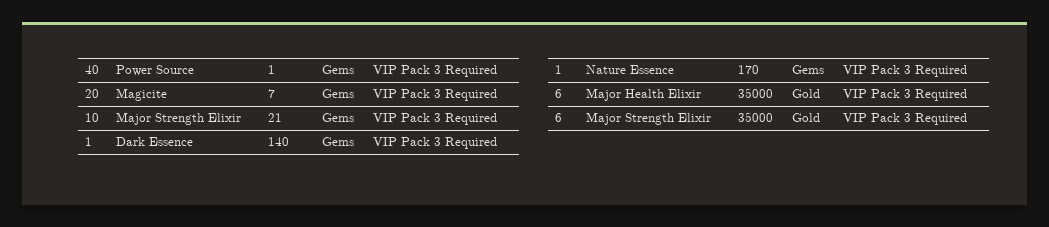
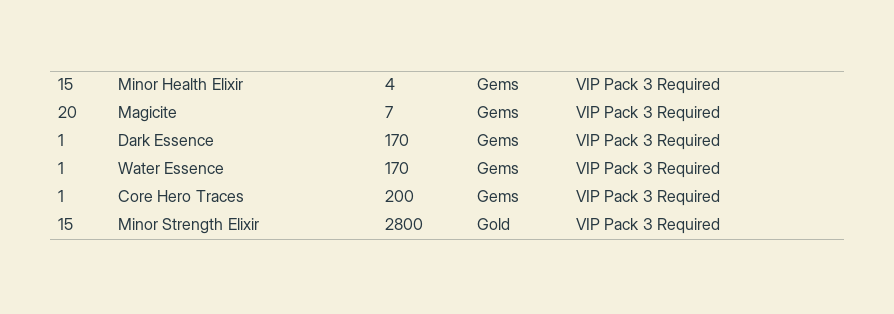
- 40 | Power Source | 1 | Gems | VIP Pack 3 Required
+ 15 | Minor Health Elixir | 4 | Gems | VIP Pack 3 Required
- 10 | Major Strength Elixir | 21 | Gems | VIP Pack 3 Required
- 1 | Dark Essence | 140 | Gems | VIP Pack 3 Required
- 1 | Nature Essence | 170 | Gems | VIP Pack 3 Required
- 6 | Major Health Elixir | 35000 | Gold | VIP Pack 3 Required
- 6 | Major Strength Elixir | 35000 | Gold | VIP Pack 3 Required
+ 1 | Dark Essence | 170 | Gems | VIP Pack 3 Required
+ 1 | Water Essence | 170 | Gems | VIP Pack 3 Required
+ 1 | Core Hero Traces | 200 | Gems | VIP Pack 3 Required
+ 15 | Minor Strength Elixir | 2800 | Gold | VIP Pack 3 Required

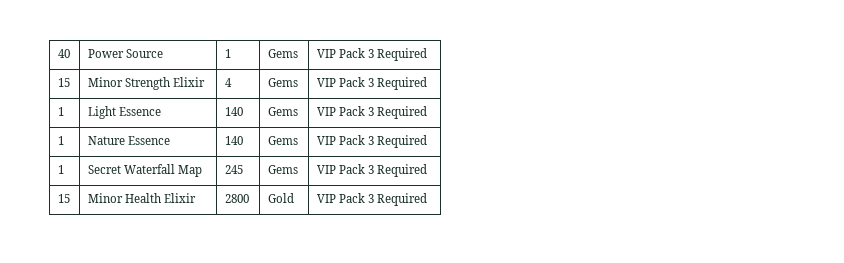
- 15 | Minor Health Elixir | 4 | Gems | VIP Pack 3 Required
- 20 | Magicite | 7 | Gems | VIP Pack 3 Required
- 1 | Dark Essence | 170 | Gems | VIP Pack 3 Required
- 1 | Water Essence | 170 | Gems | VIP Pack 3 Required
- 1 | Core Hero Traces | 200 | Gems | VIP Pack 3 Required
+ 40 | Power Source | 1 | Gems | VIP Pack 3 Required
- 15 | Minor Strength Elixir | 2800 | Gold | VIP Pack 3 Required
+ 15 | Minor Strength Elixir | 4 | Gems | VIP Pack 3 Required
+ 1 | Light Essence | 140 | Gems | VIP Pack 3 Required
+ 1 | Nature Essence | 140 | Gems | VIP Pack 3 Required
+ 1 | Secret Waterfall Map | 245 | Gems | VIP Pack 3 Required
+ 15 | Minor Health Elixir | 2800 | Gold | VIP Pack 3 Required

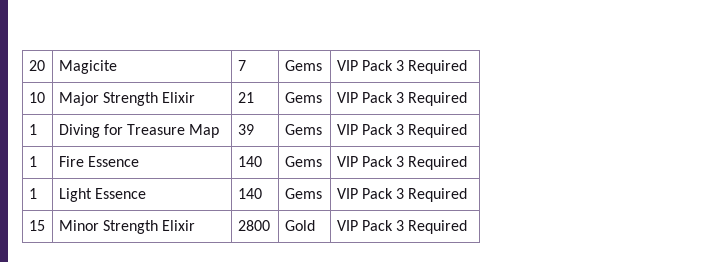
- 40 | Power Source | 1 | Gems | VIP Pack 3 Required
- 15 | Minor Strength Elixir | 4 | Gems | VIP Pack 3 Required
+ 20 | Magicite | 7 | Gems | VIP Pack 3 Required
+ 10 | Major Strength Elixir | 21 | Gems | VIP Pack 3 Required
+ 1 | Diving for Treasure Map | 39 | Gems | VIP Pack 3 Required
+ 1 | Fire Essence | 140 | Gems | VIP Pack 3 Required
- 1 | Nature Essence | 140 | Gems | VIP Pack 3 Required
- 1 | Secret Waterfall Map | 245 | Gems | VIP Pack 3 Required
- 15 | Minor Health Elixir | 2800 | Gold | VIP Pack 3 Required
+ 15 | Minor Strength Elixir | 2800 | Gold | VIP Pack 3 Required

